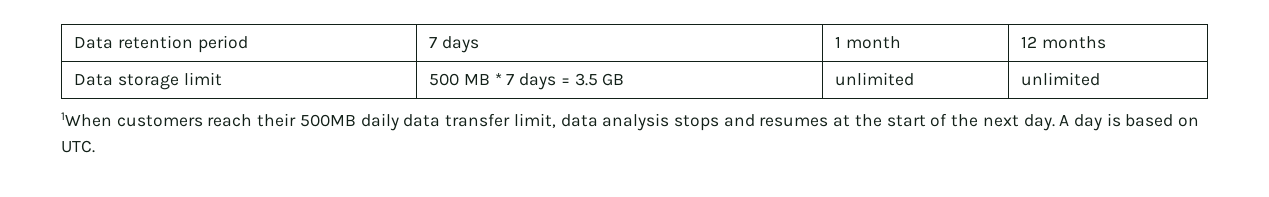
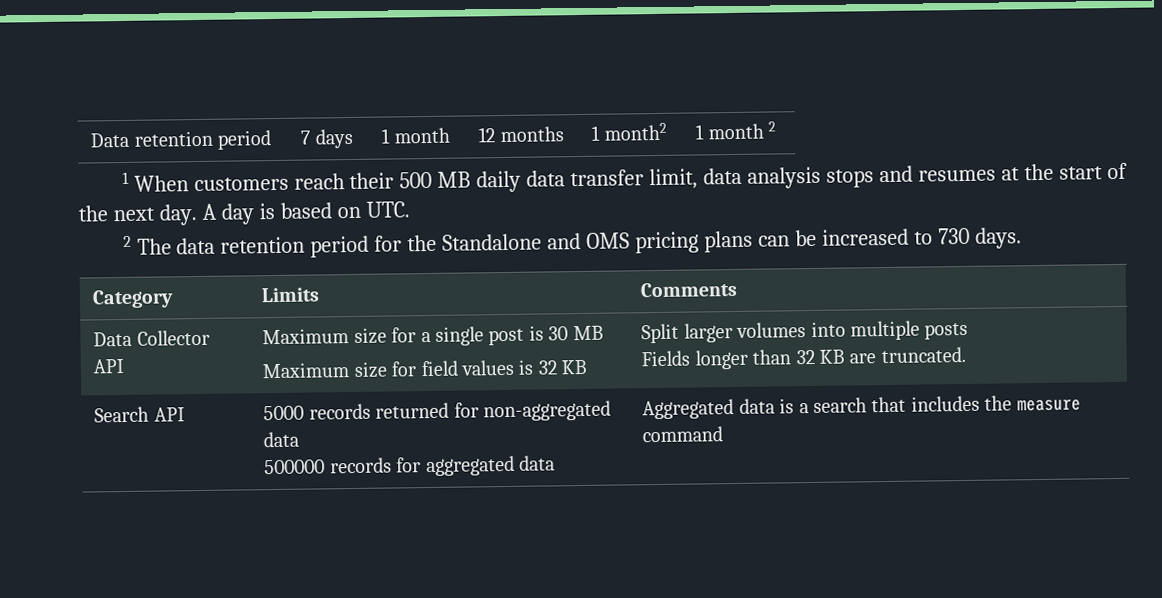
- Data retention period | 7 days | 1 month | 12 months
- Data storage limit | 500 MB * 7 days = 3.5 GB | unlimited | unlimited
- 1When customers reach their 500MB daily data transfer limit, data analysis stops and resumes at the start of the next day.
+ Data retention period | 7 days | 1 month | 12 months | 1 month2 | 1 month 2
+ 1 When customers reach their 500 MB daily data transfer limit, data analysis stops and resumes at the start of the next day.
+ 2 The data retention period for the Standalone and OMS pricing plans can be increased to 730 days.
+ Category | Limits | Comments
+ Data Collector API | Maximum size for a single post is 30 MB
+ Maximum size for field values is 32 KB | Split larger volumes into multiple posts
+ Fields longer than 32 KB are truncated.
+ Search API | 5000 records returned for non-aggregated data
+ 500000 records for aggregated data | Aggregated data is a search that includes the measure command

